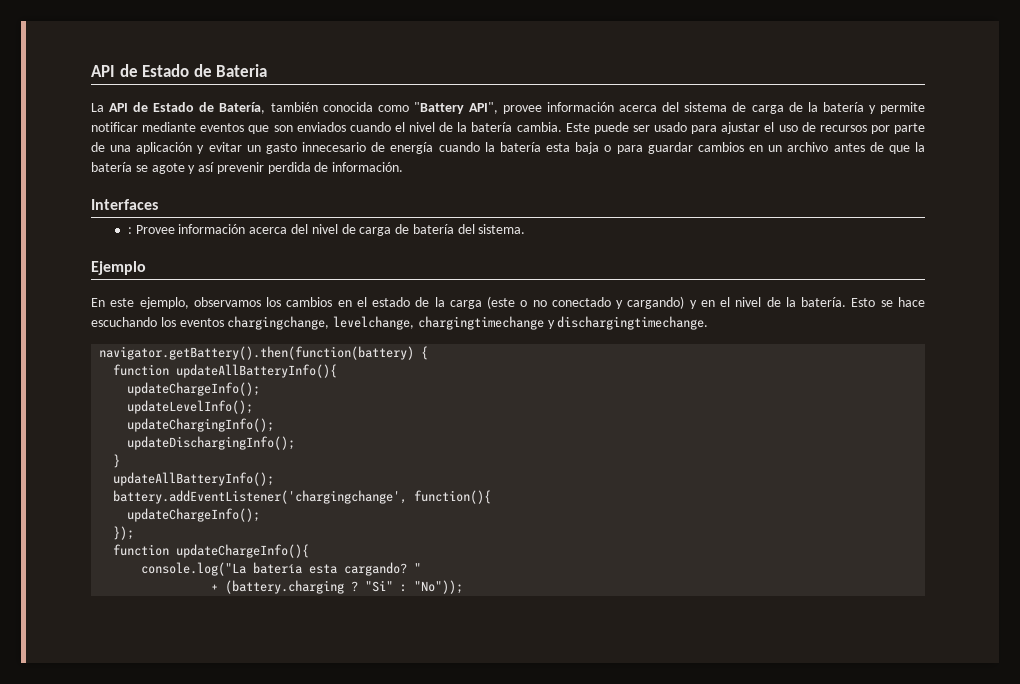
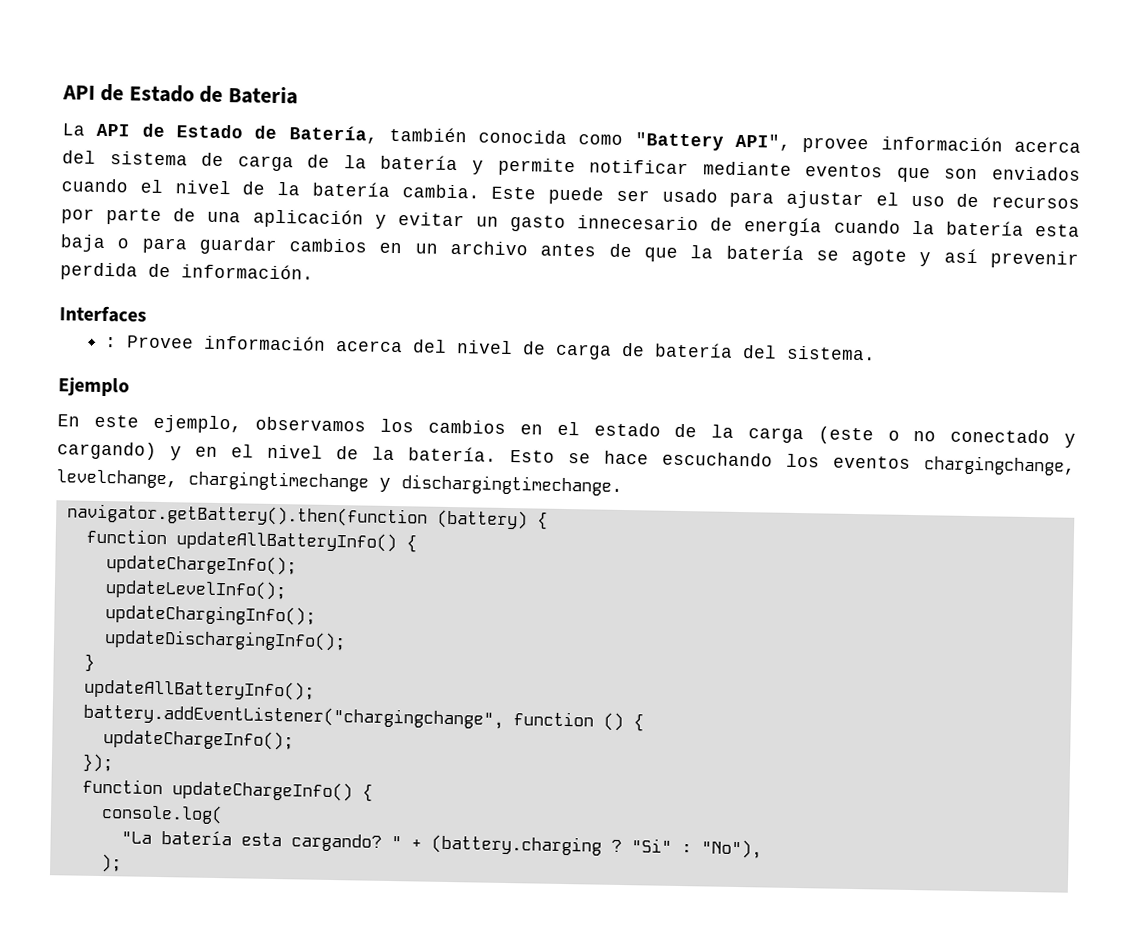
- navigator.getBattery().then(function(battery) {
+ navigator.getBattery().then(function (battery) {
- function updateAllBatteryInfo(){
+ function updateAllBatteryInfo() {
- battery.addEventListener('chargingchange', function(){
+ battery.addEventListener("chargingchange", function () {
- function updateChargeInfo(){
- console.log("La batería esta cargando?
+ function updateChargeInfo() {
+ console.log(
+ "La batería esta cargando?
- "
- + (battery.charging ?
+ " + (battery.charging ?
- "Si" : "No"));
+ "Si" : "No"),
+ );

